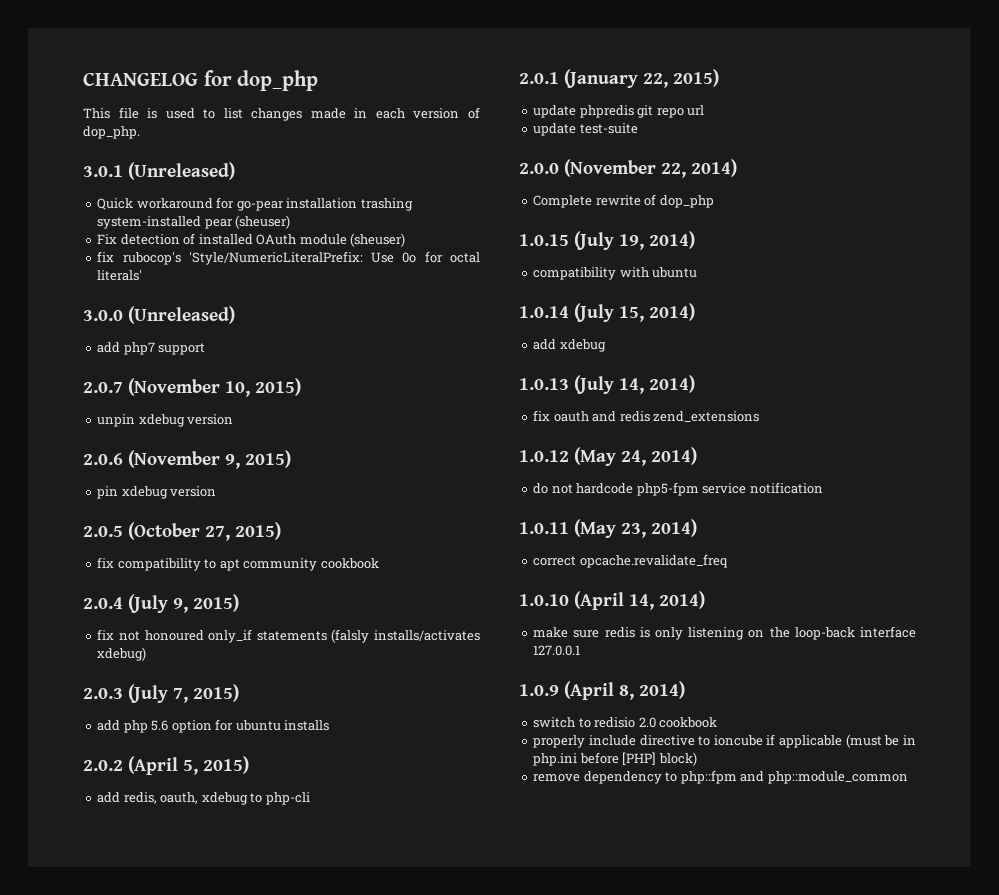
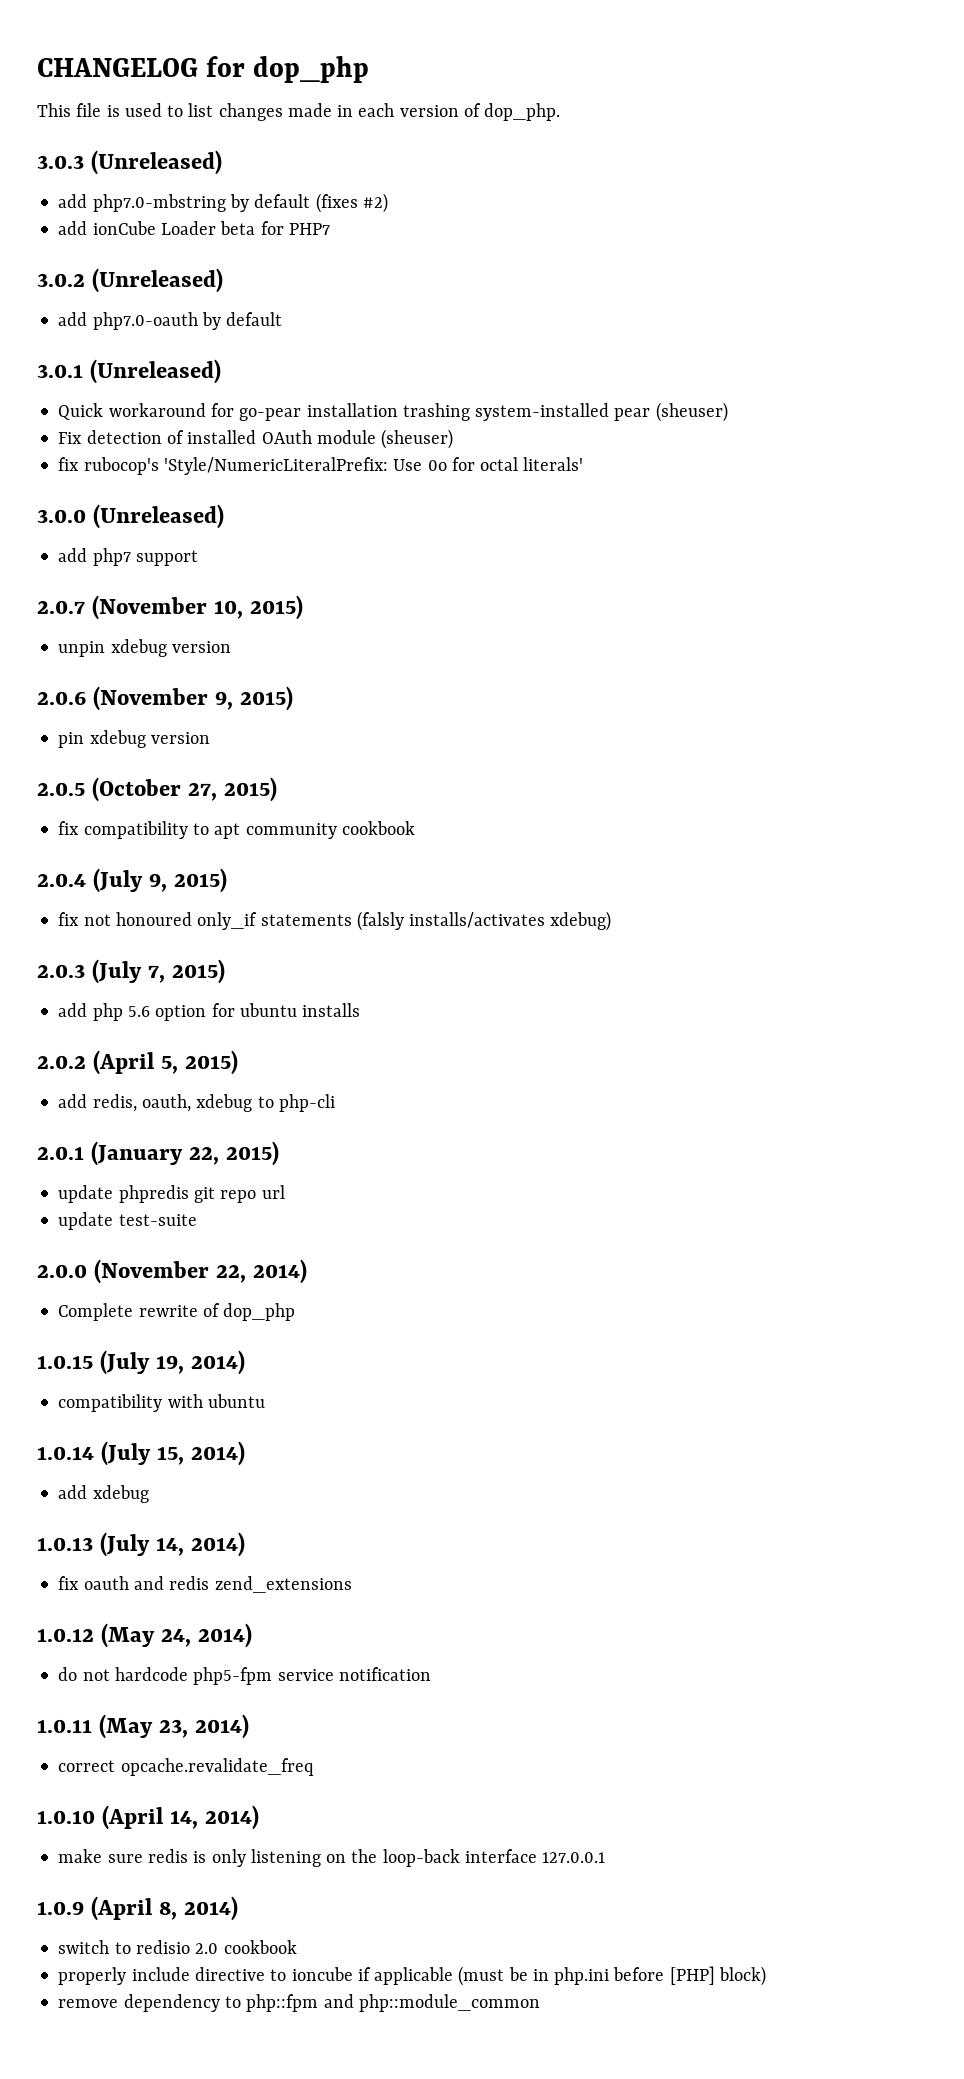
+ 3.0.3 (Unreleased)
+ add php7.0-mbstring by default (fixes #2)
+ add ionCube Loader beta for PHP7
+ 3.0.2 (Unreleased)
+ add php7.0-oauth by default

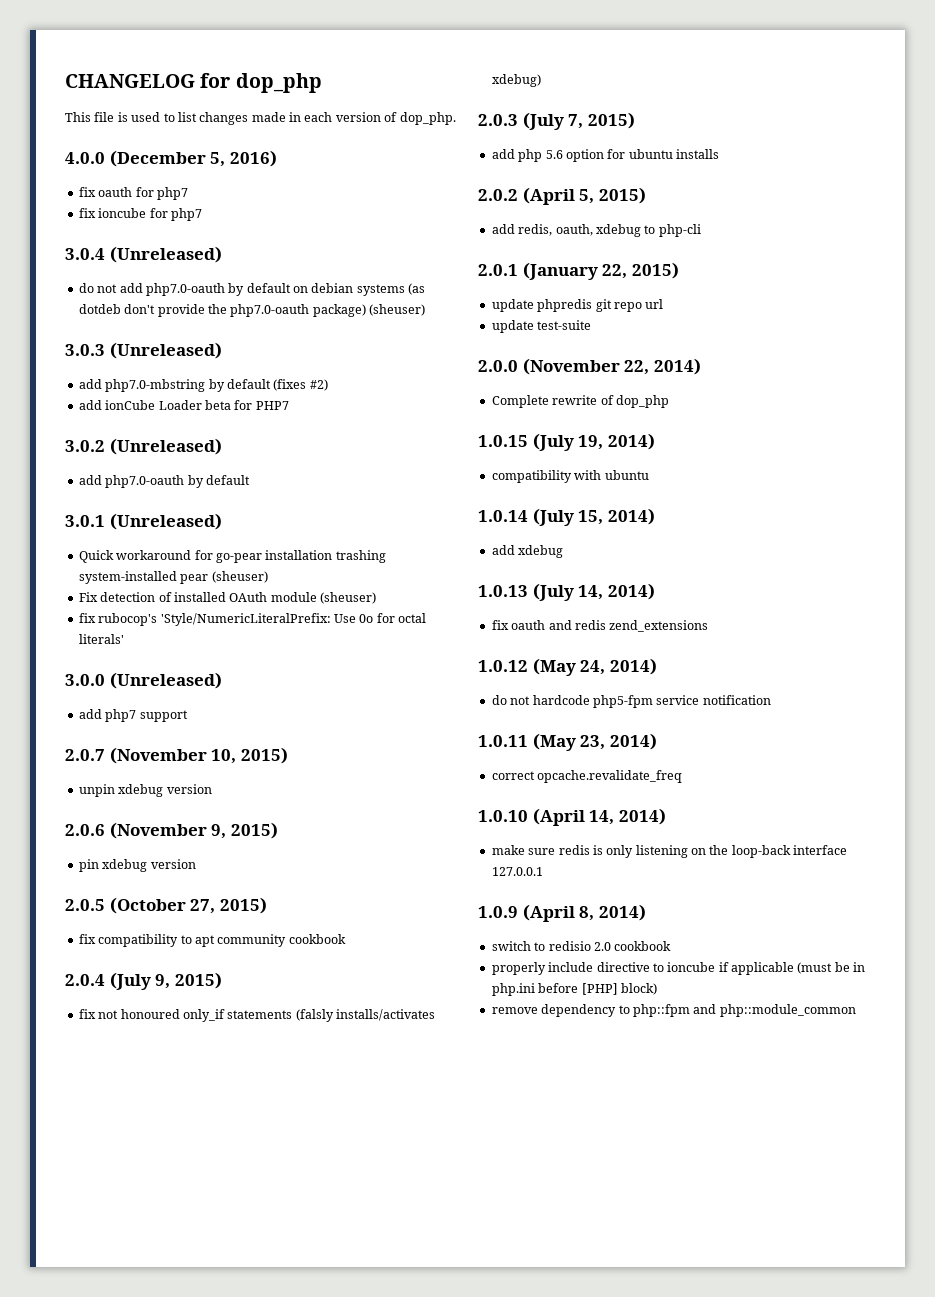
+ 4.0.0 (December 5, 2016)
+ fix oauth for php7
+ fix ioncube for php7
+ 3.0.4 (Unreleased)
+ do not add php7.0-oauth by default on debian systems (as dotdeb don't provide the php7.0-oauth package) (sheuser)

